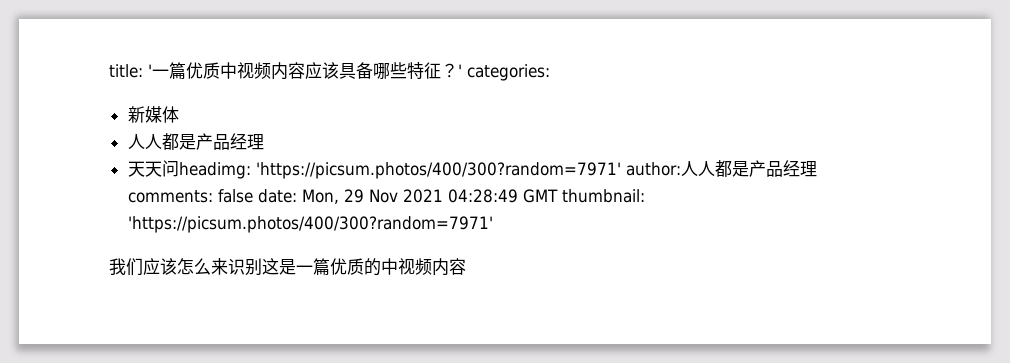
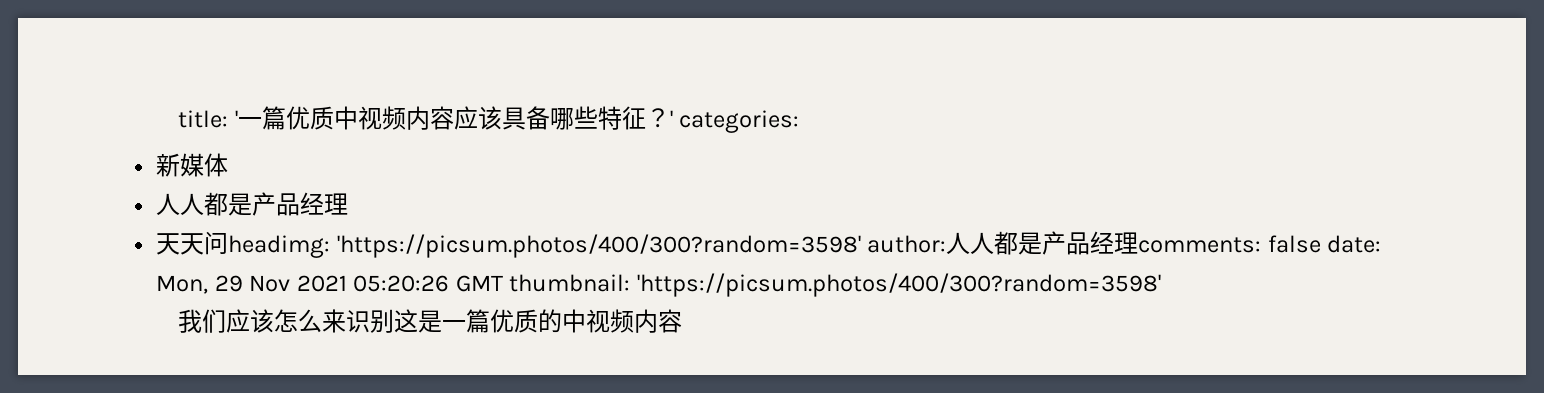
- 天天问headimg: 'https://picsum.photos/400/300?random=7971' author:人人都是产品经理comments: false date: Mon, 29 Nov 2021 04:28:49 GMT thumbnail: 'https://picsum.photos/400/300?random=7971'
+ 天天问headimg: 'https://picsum.photos/400/300?random=3598' author:人人都是产品经理comments: false date: Mon, 29 Nov 2021 05:20:26 GMT thumbnail: 'https://picsum.photos/400/300?random=3598'

